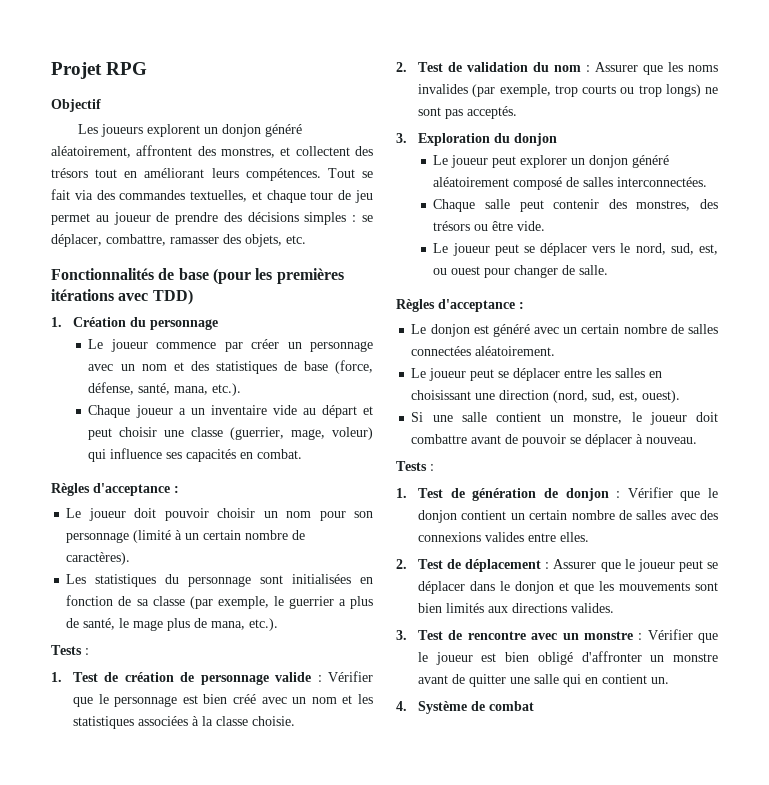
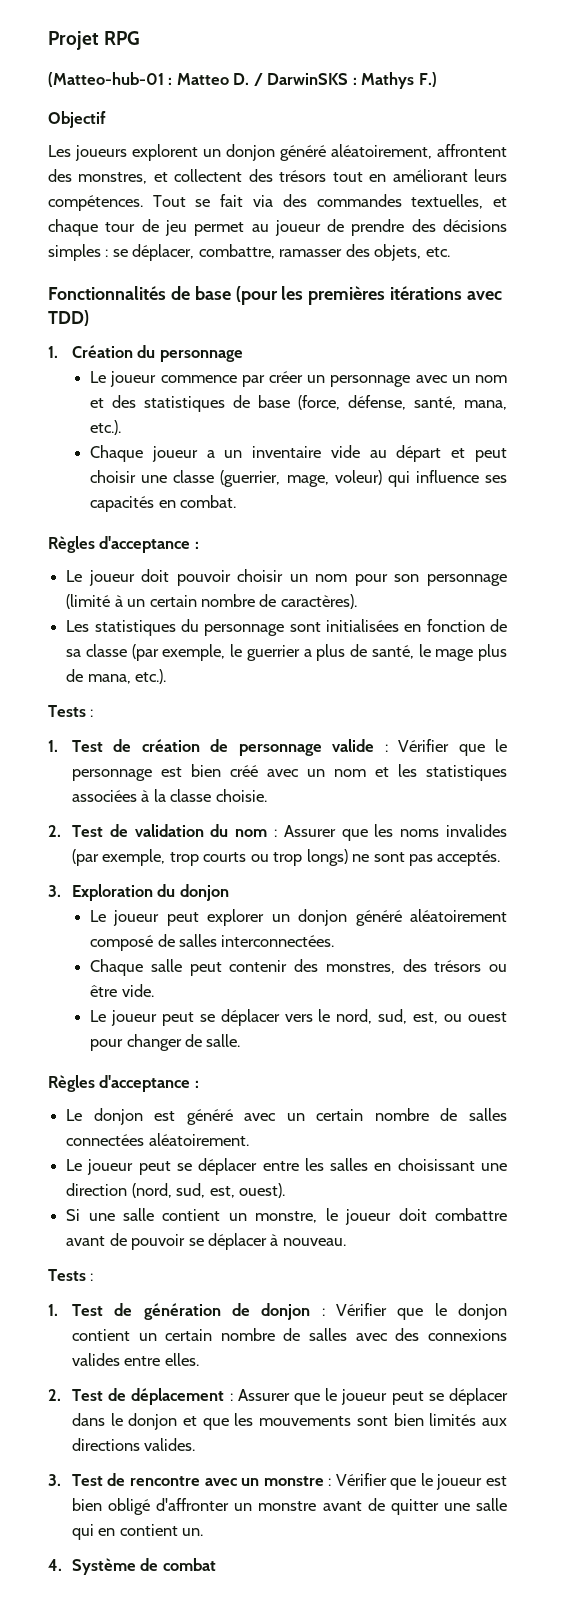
+ (Matteo-hub-01 : Matteo D. / DarwinSKS : Mathys F.)

